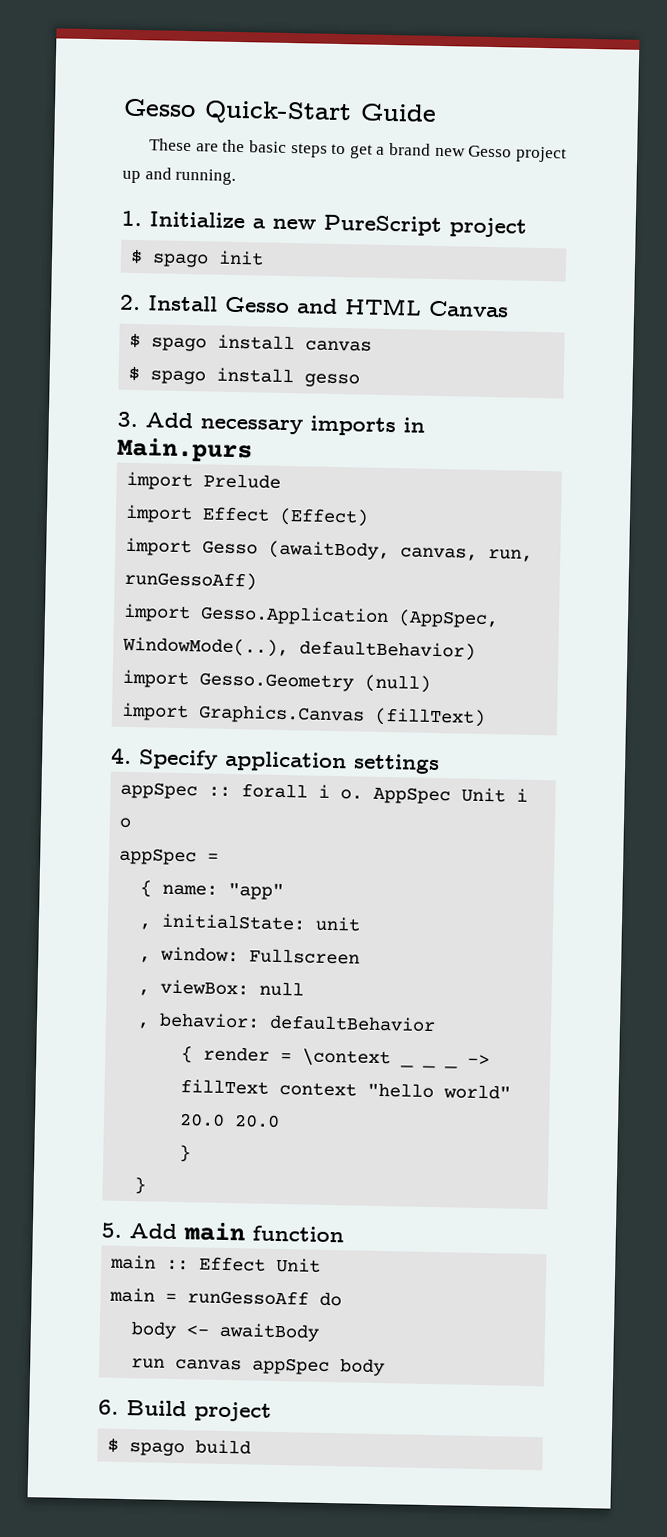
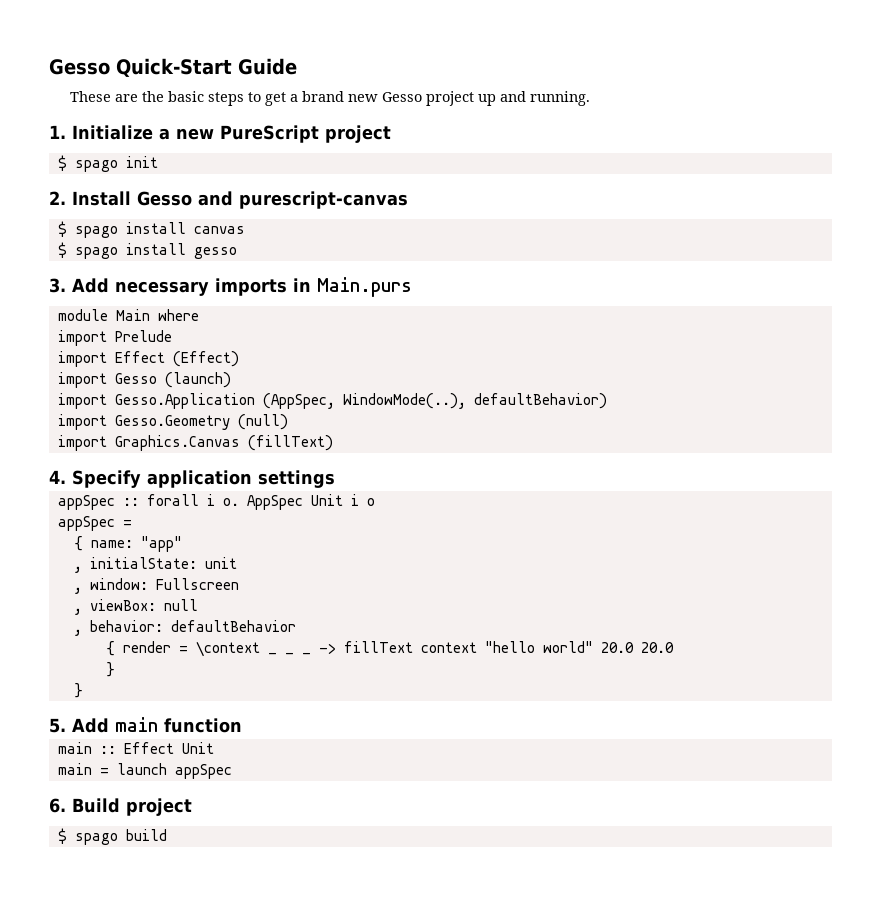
- 2. Install Gesso and HTML Canvas
+ 2. Install Gesso and purescript-canvas
+ module Main where
- import Gesso (awaitBody, canvas, run, runGessoAff)
+ import Gesso (launch)
- main = runGessoAff do
- body <- awaitBody
- run canvas appSpec body
+ main = launch appSpec

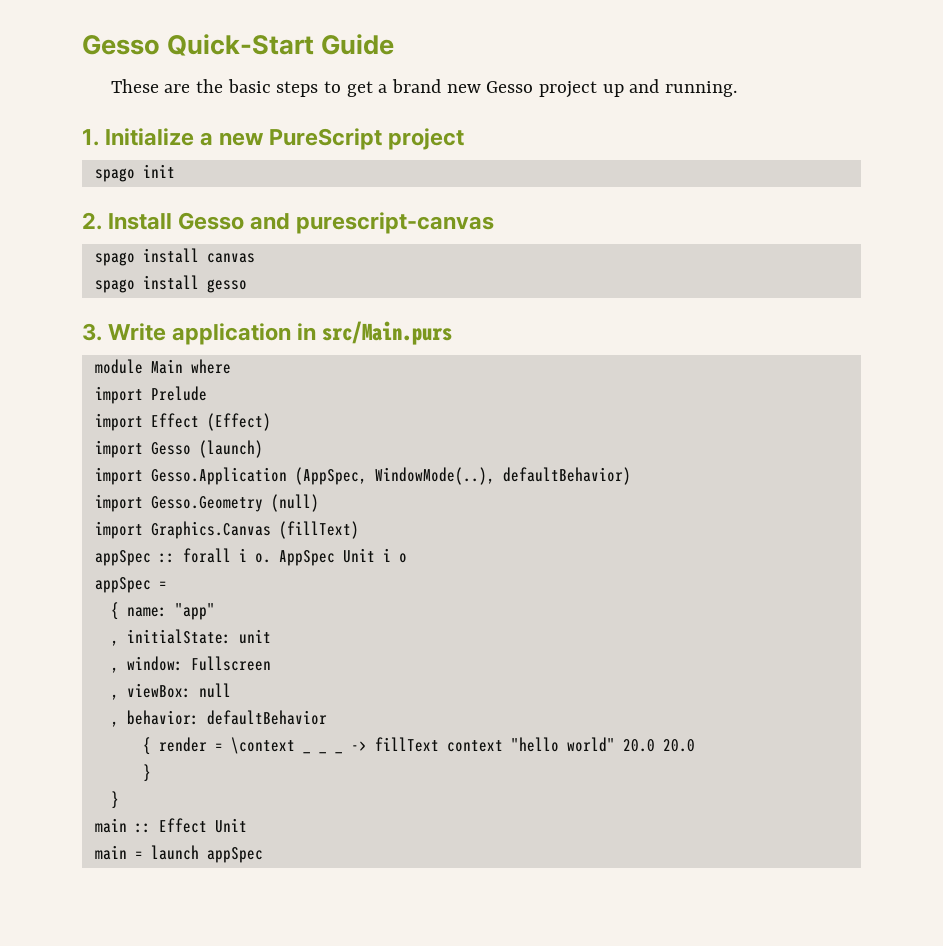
- $ spago init
+ spago init
- $ spago install canvas
+ spago install canvas
- $ spago install gesso
+ spago install gesso
- 3. Add necessary imports in Main.purs
+ 3. Write application in src/Main.purs
- 4. Specify application settings
- 5. Add main function
- 6. Build project
- $ spago build

